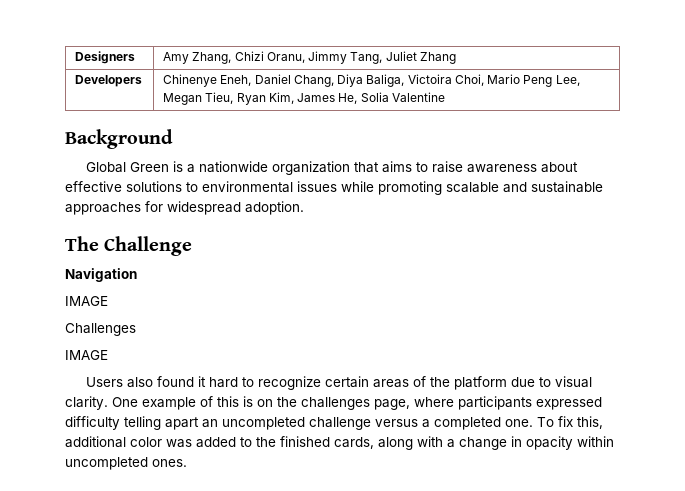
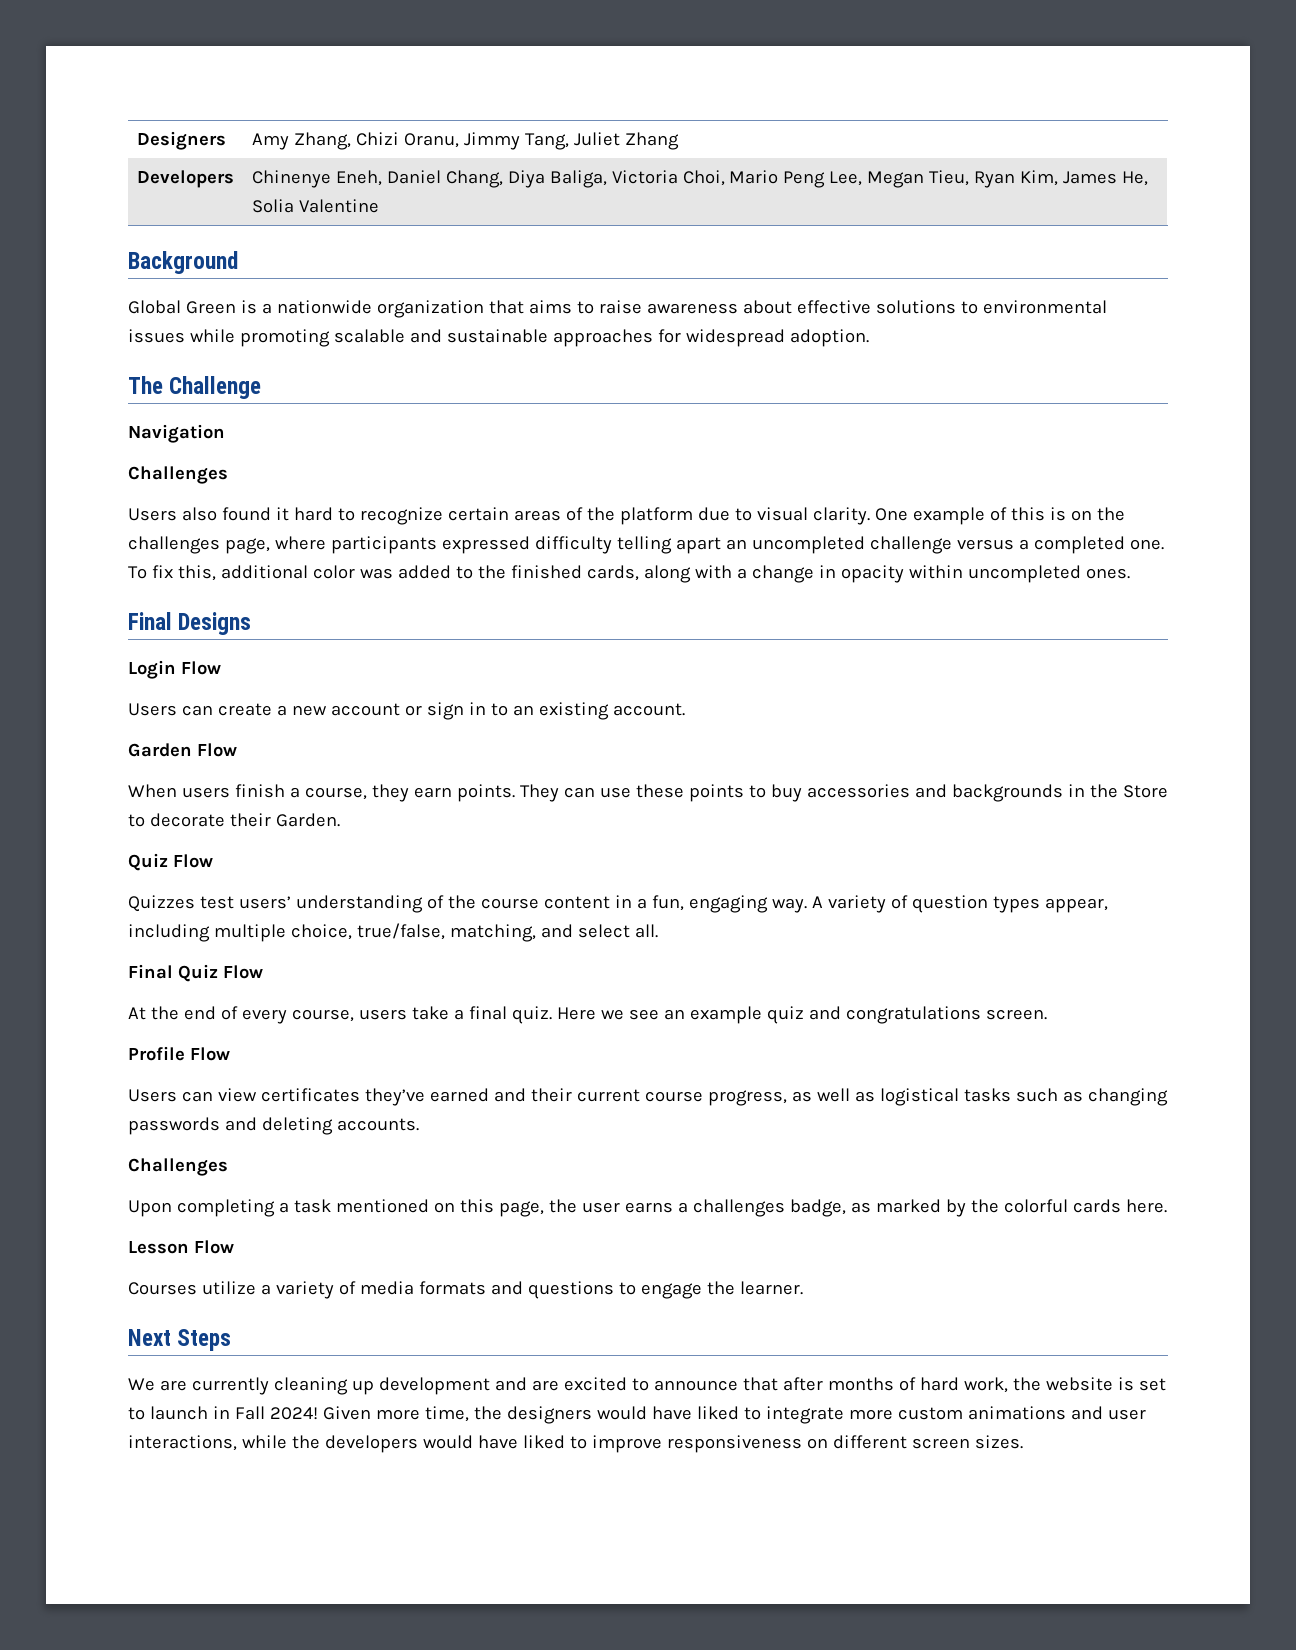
- Developers | Chinenye Eneh, Daniel Chang, Diya Baliga, Victoira Choi, Mario Peng Lee, Megan Tieu, Ryan Kim, James He, Solia Valentine
+ Developers | Chinenye Eneh, Daniel Chang, Diya Baliga, Victoria Choi, Mario Peng Lee, Megan Tieu, Ryan Kim, James He, Solia Valentine
  Navigation
- IMAGE
  Challenges
- IMAGE
+ Final Designs
+ Login Flow
+ Users can create a new account or sign in to an existing account.
+ Garden Flow
+ When users finish a course, they earn points. They can use these points to buy accessories and backgrounds in the Store to decorate their Garden.
+ Quiz Flow
+ Quizzes test users’ understanding of the course content in a fun, engaging way. A variety of question types appear, including multiple choice, true/false, matching, and select all.
+ Final Quiz Flow
+ At the end of every course, users take a final quiz. Here we see an example quiz and congratulations screen.
+ Profile Flow
+ Users can view certificates they’ve earned and their current course progress, as well as logistical tasks such as changing passwords and deleting accounts.
+ Challenges
+ Upon completing a task mentioned on this page, the user earns a challenges badge, as marked by the colorful cards here.
+ Lesson Flow
+ Courses utilize a variety of media formats and questions to engage the learner.
+ Next Steps
+ We are currently cleaning up development and are excited to announce that after months of hard work, the website is set to launch in Fall 2024! Given more time, the designers would have liked to integrate more custom animations and user interactions, while the developers would have liked to improve responsiveness on different screen sizes.

